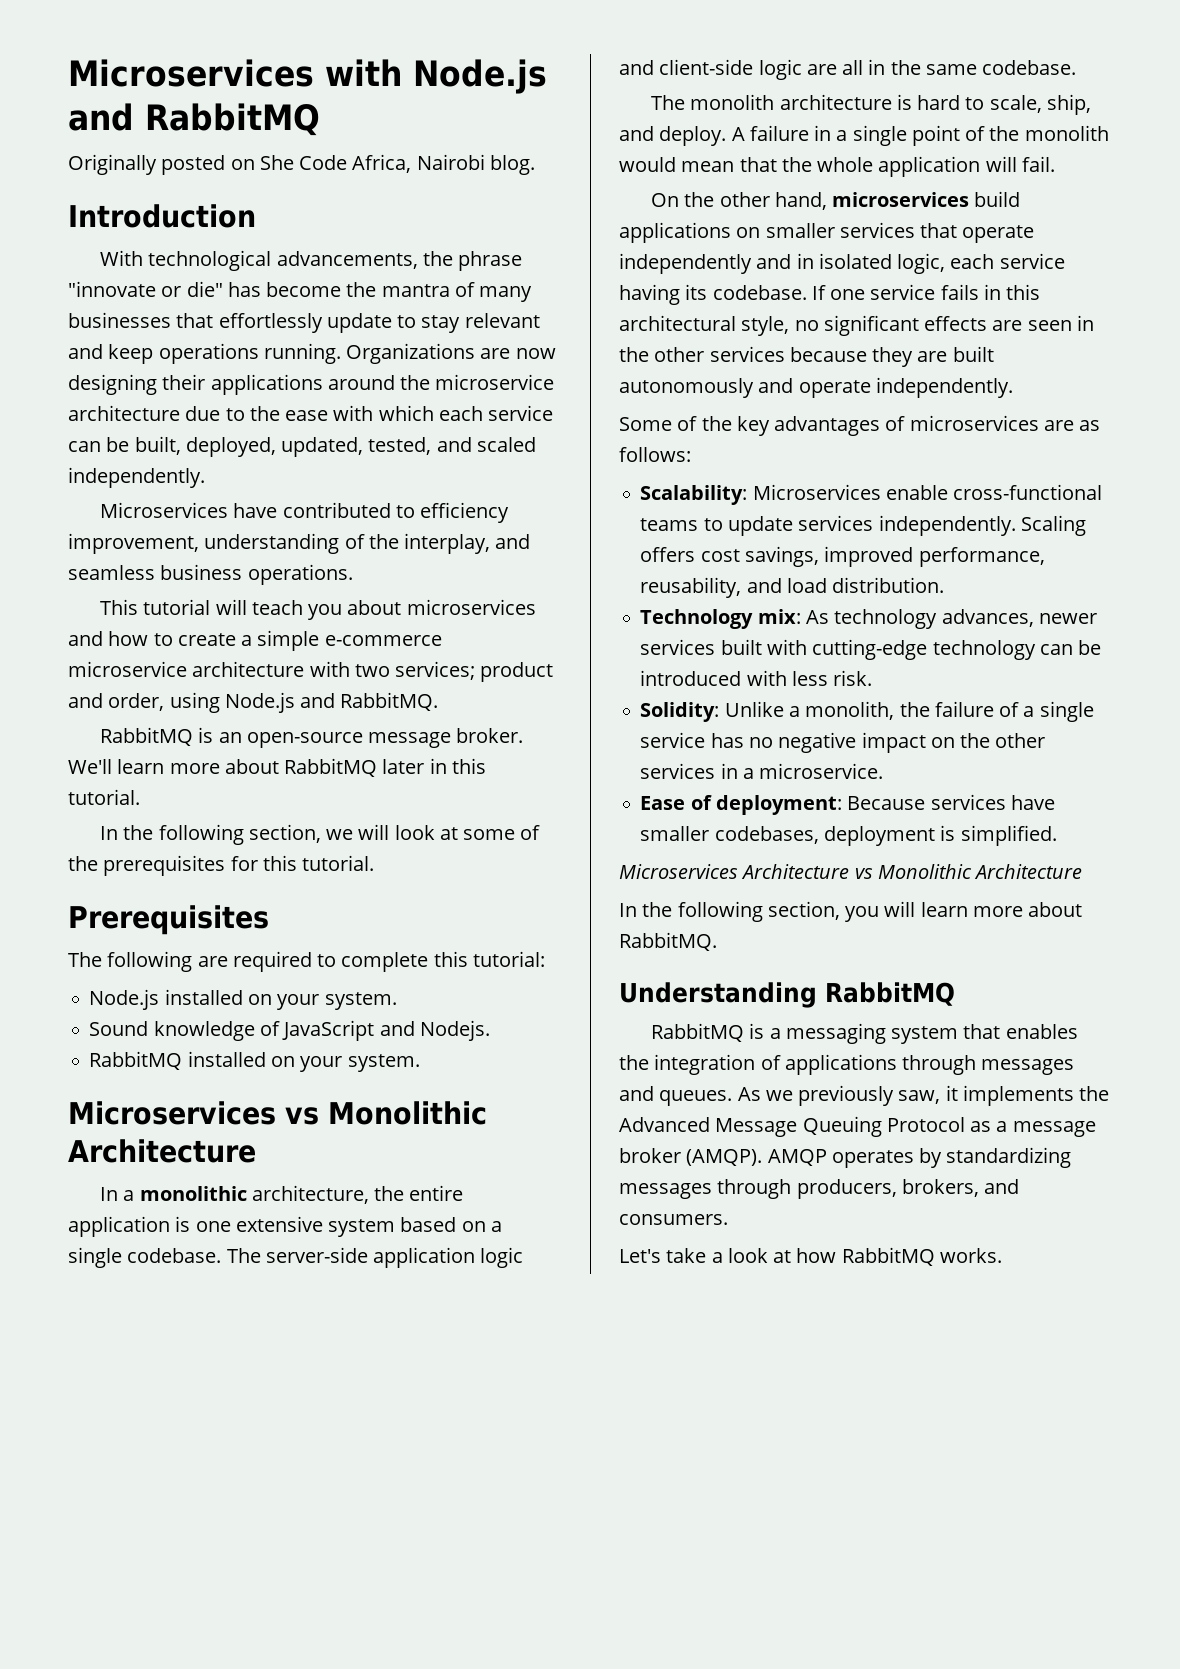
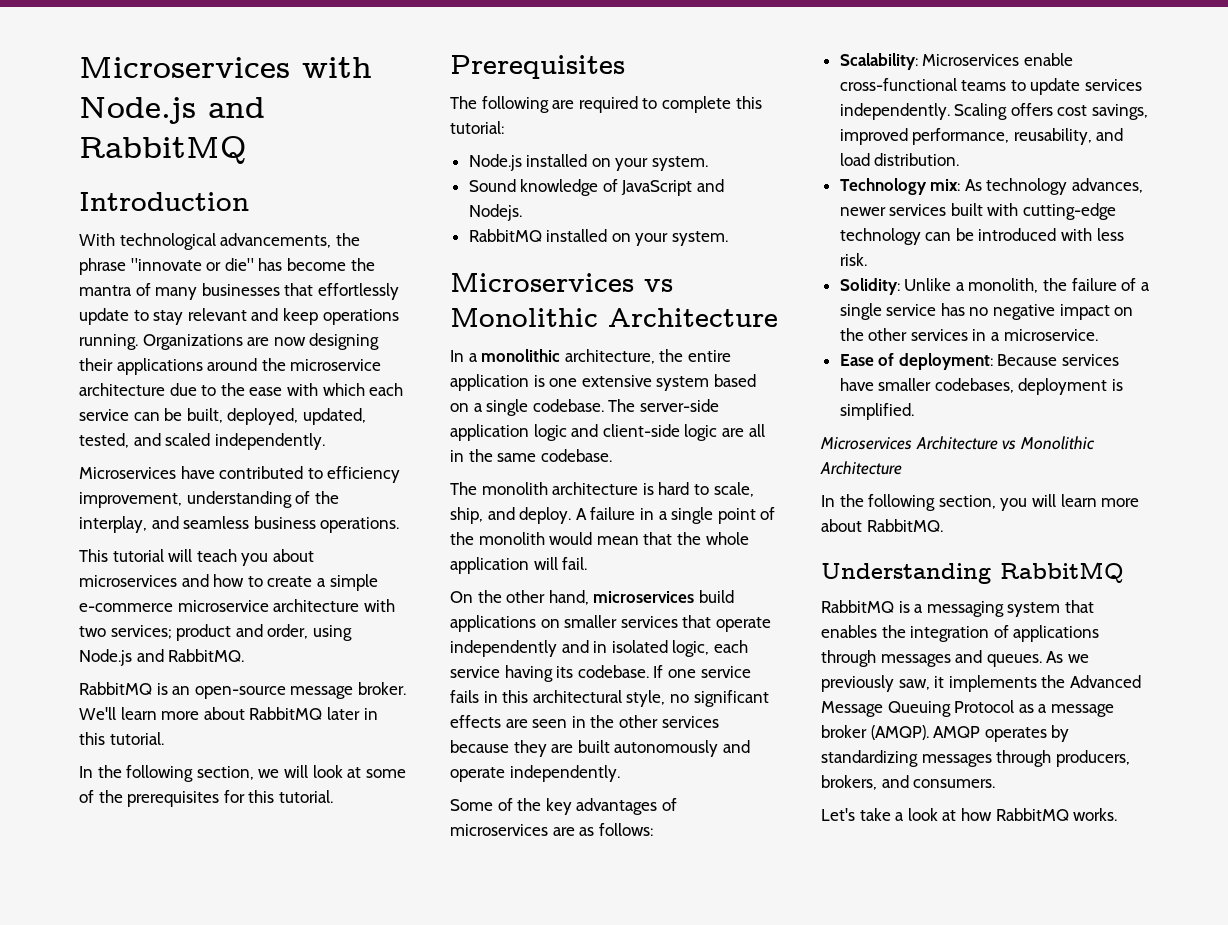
- Originally posted on She Code Africa, Nairobi blog.

